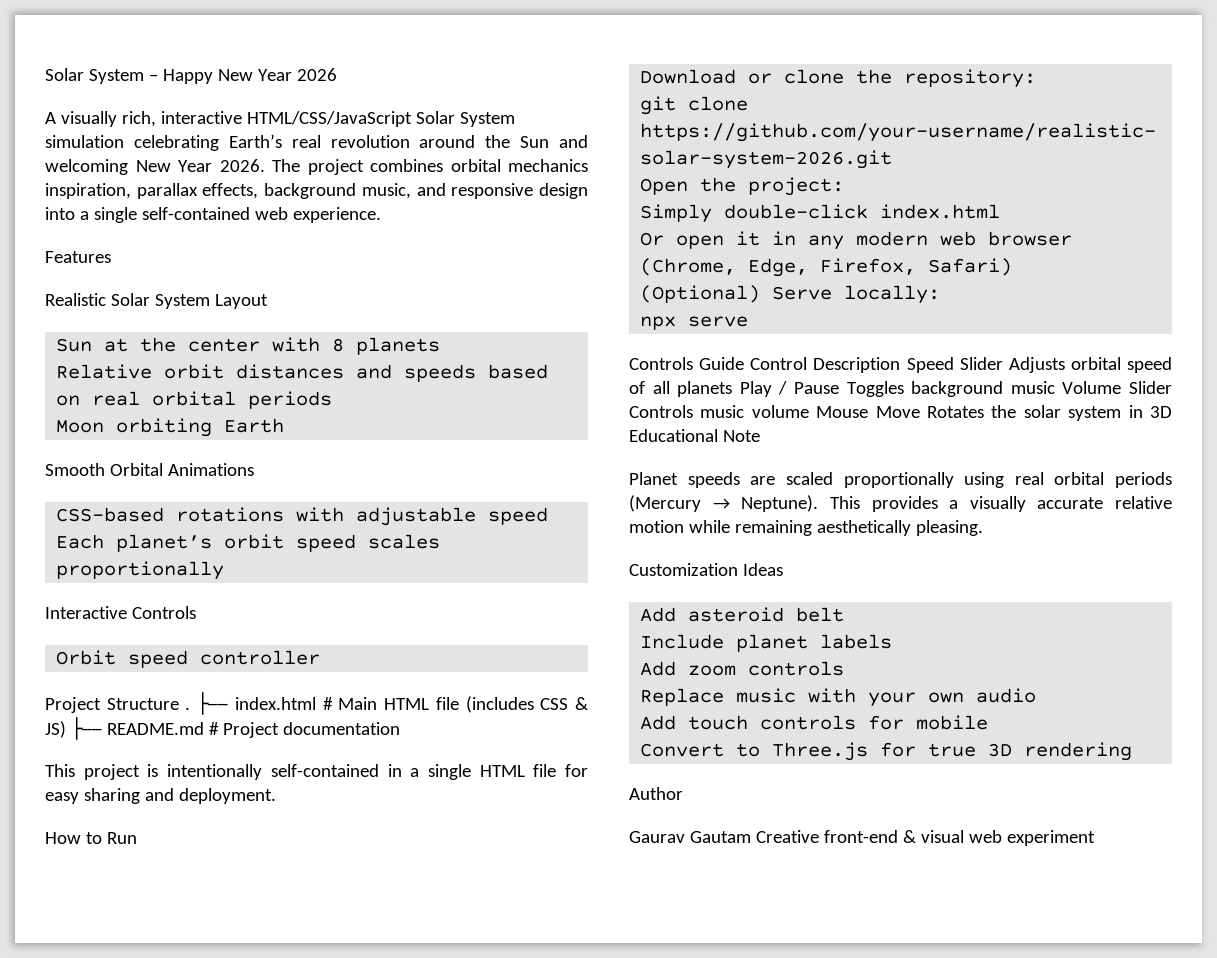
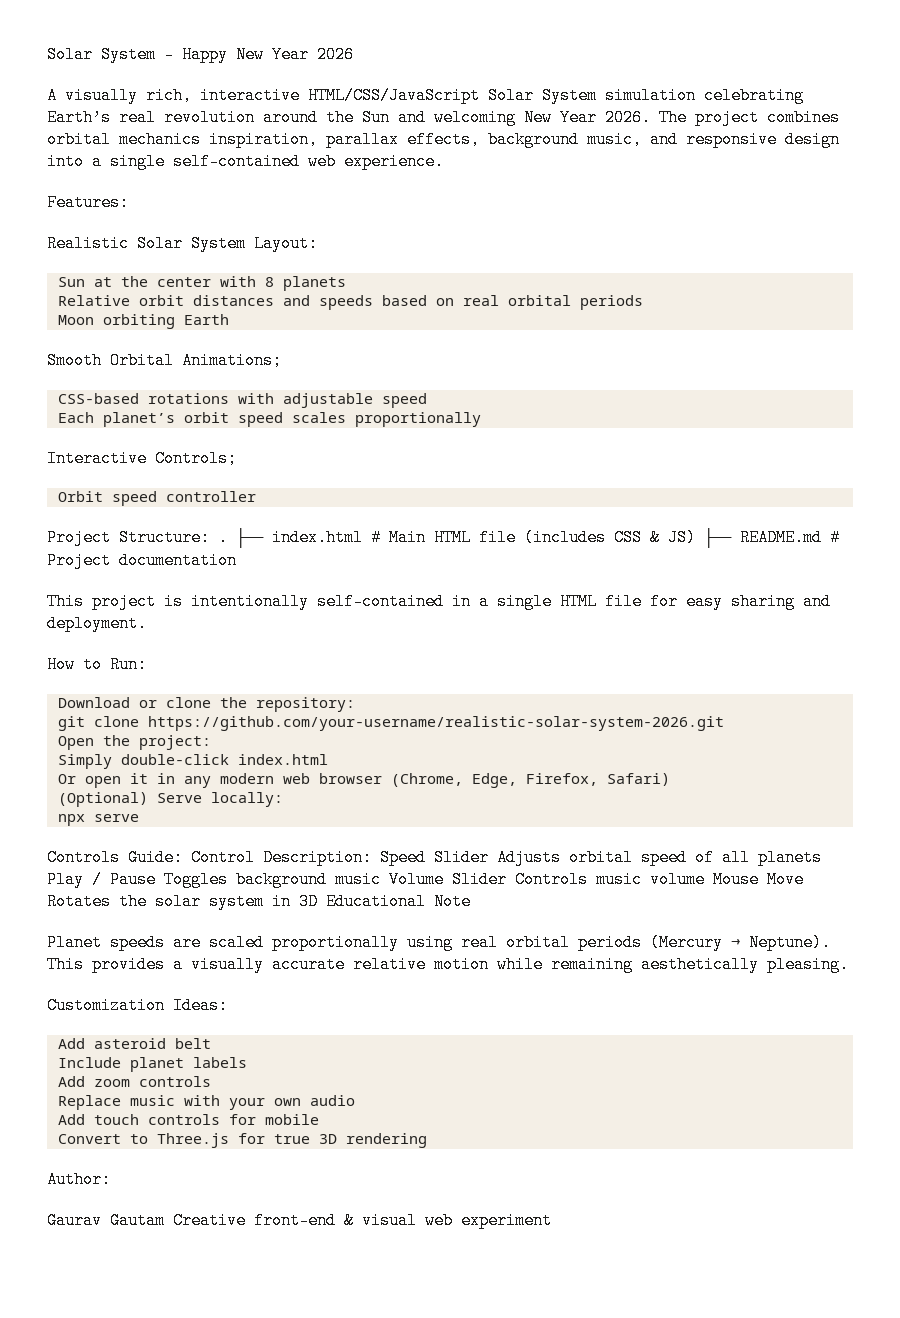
- Features
+ Features:
- Realistic Solar System Layout
+ Realistic Solar System Layout:
- Smooth Orbital Animations
+ Smooth Orbital Animations;
- Interactive Controls
+ Interactive Controls;
- Project Structure .
+ Project Structure: .
- How to Run
+ How to Run:
- Controls Guide Control Description Speed Slider Adjusts orbital speed of all planets Play / Pause Toggles background music Volume Slider Controls music volume Mouse Move Rotates the solar system in 3D Educational Note
+ Controls Guide: Control Description: Speed Slider Adjusts orbital speed of all planets Play / Pause Toggles background music Volume Slider Controls music volume Mouse Move Rotates the solar system in 3D Educational Note
- Customization Ideas
+ Customization Ideas:
- Author
+ Author:

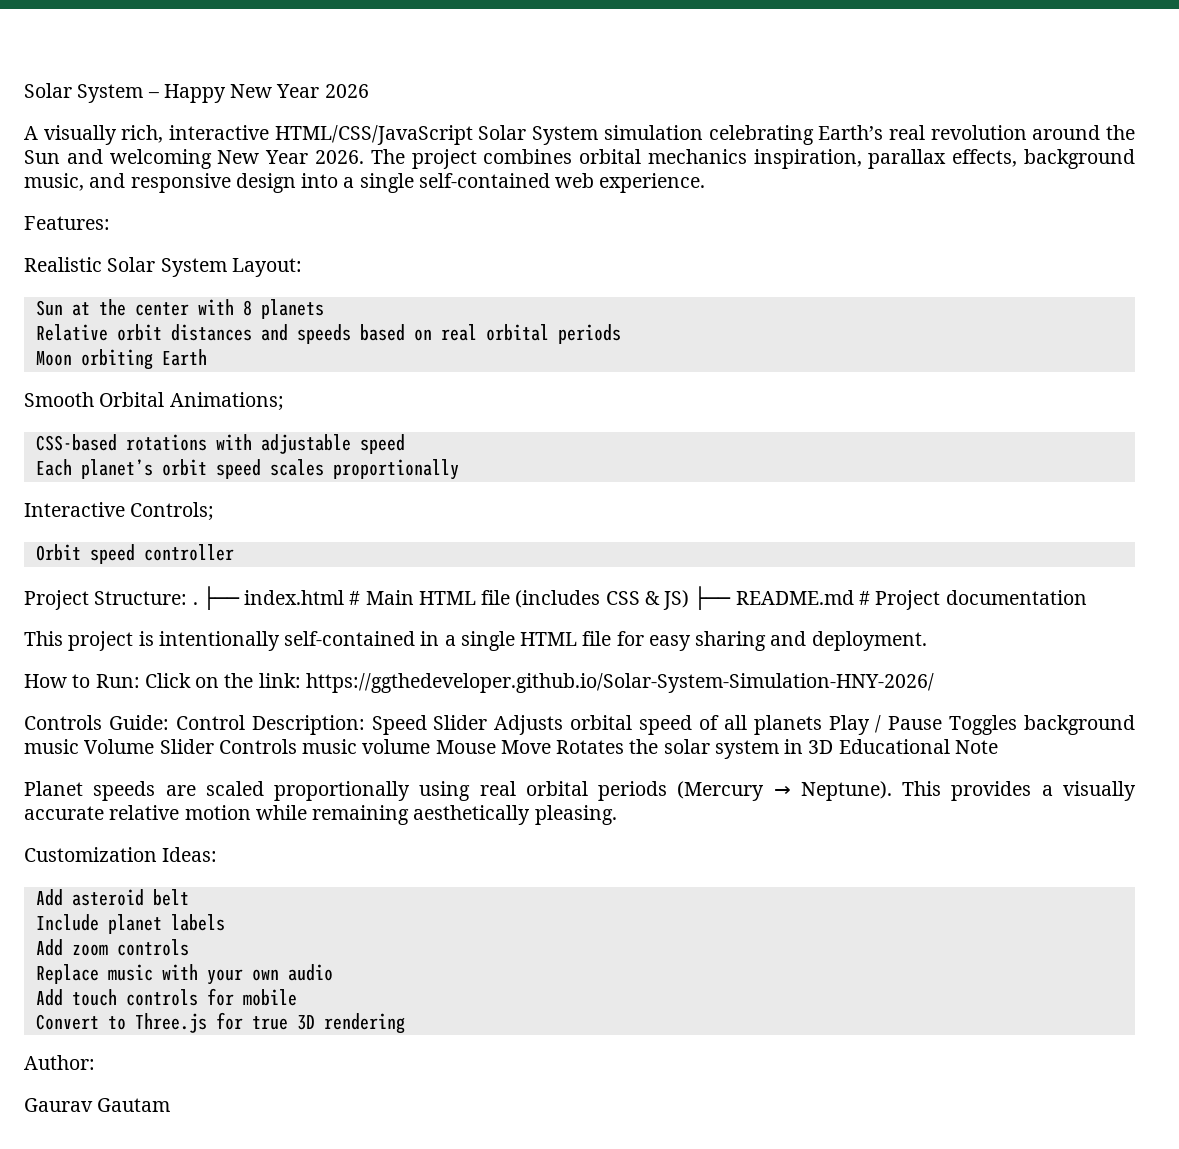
- How to Run:
- Download or clone the repository:
- git clone https://github.com/your-username/realistic-solar-system-2026.git
- Open the project:
- Simply double-click index.html
- Or open it in any modern web browser (Chrome, Edge, Firefox, Safari)
- (Optional) Serve locally:
- npx serve
+ How to Run: Click on the link: https://ggthedeveloper.github.io/Solar-System-Simulation-HNY-2026/
- Gaurav Gautam Creative front-end & visual web experiment
+ Gaurav Gautam

